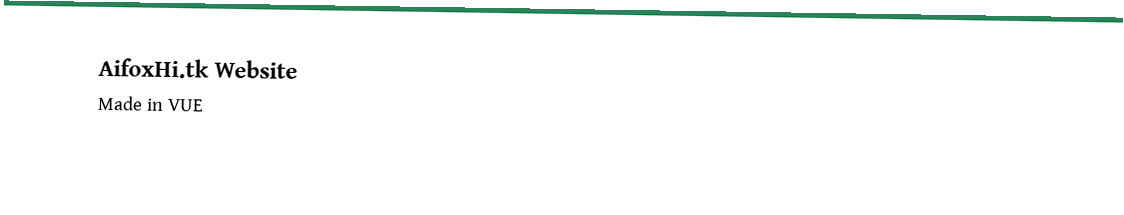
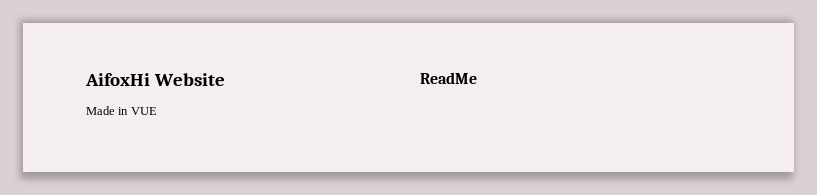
- AifoxHi.tk Website
+ AifoxHi Website
+ ReadMe

